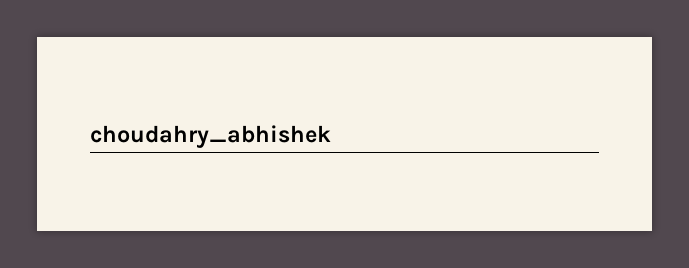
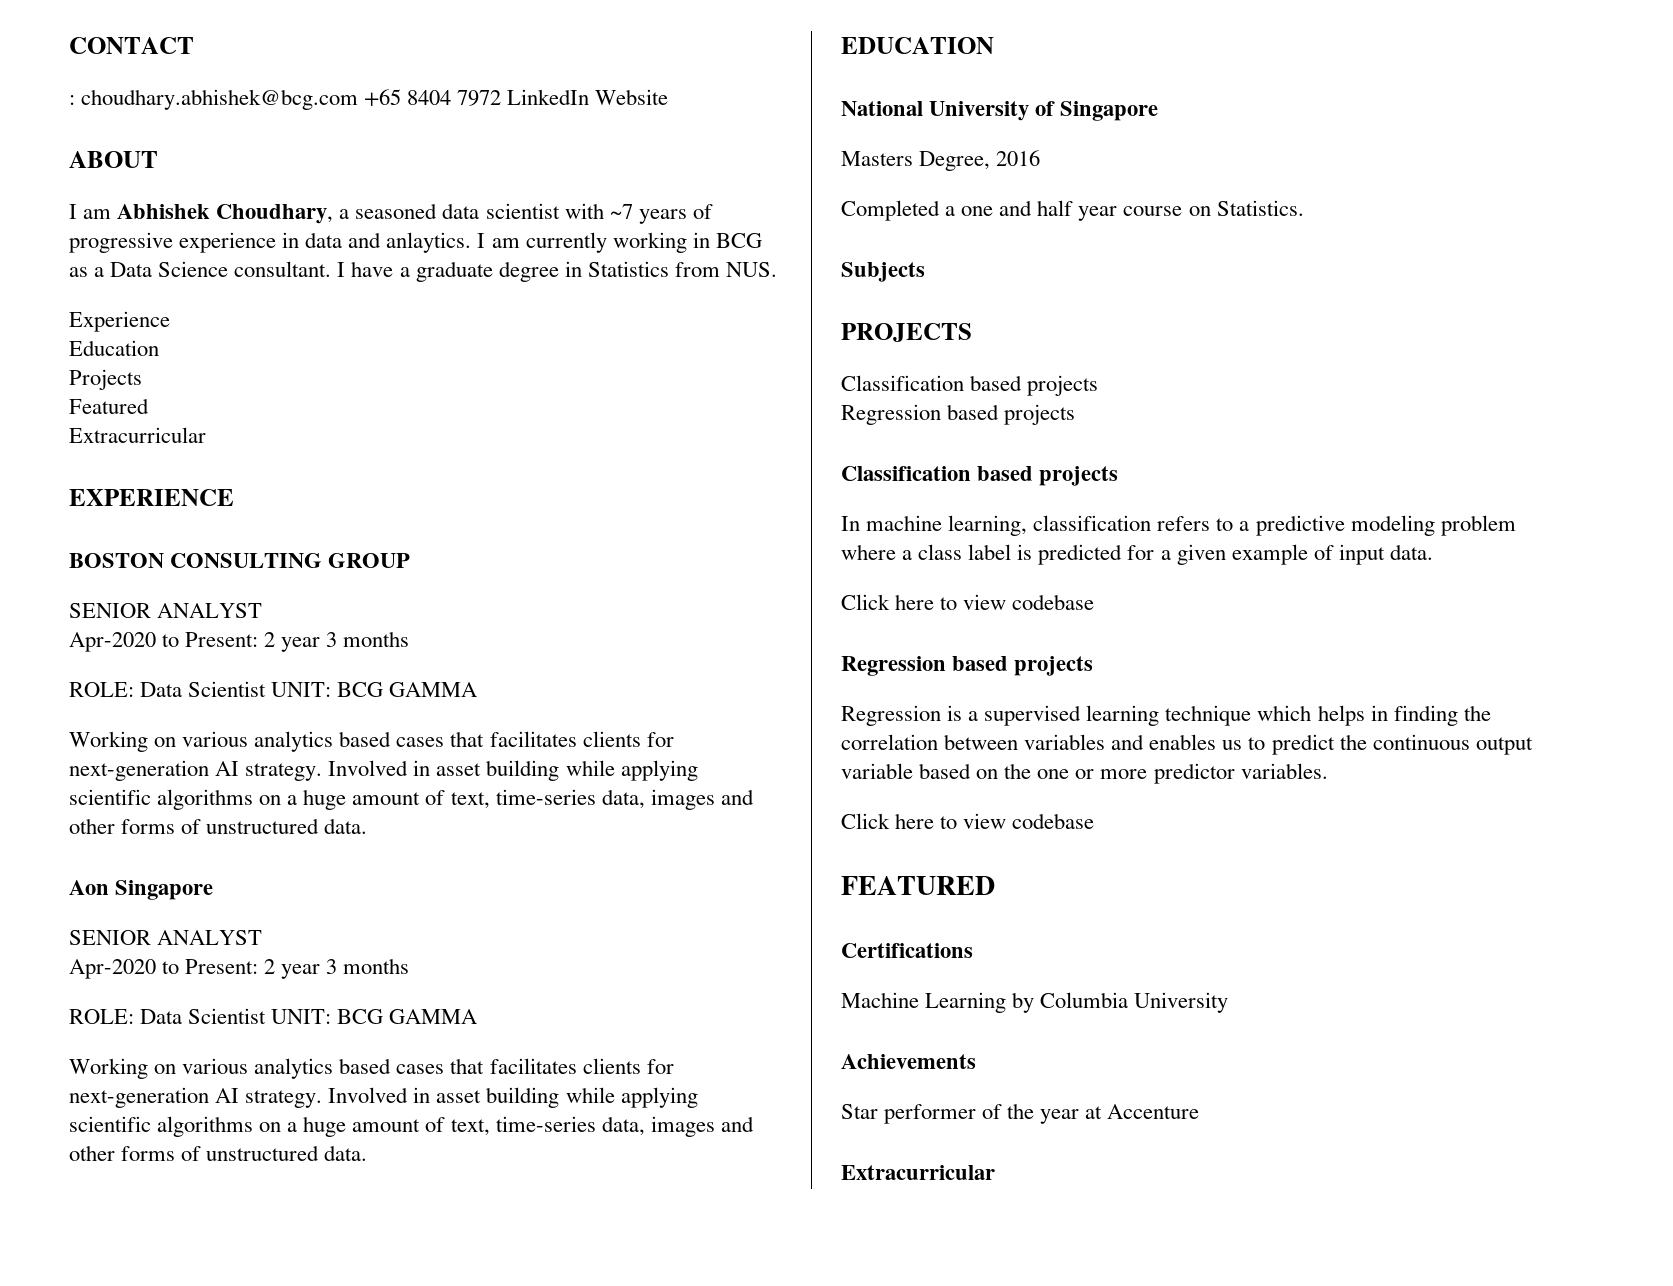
- choudahry_abhishek
+ CONTACT
+ : choudhary.abhishek@bcg.com +65 8404 7972 LinkedIn Website
+ ABOUT
+ I am Abhishek Choudhary, a seasoned data scientist with ~7 years of progressive experience in data and anlaytics. I am currently working in BCG as a Data Science consultant. I have a graduate degree in Statistics from NUS.
+ Experience
+ Education
+ Projects
+ Featured
+ Extracurricular
+ EXPERIENCE
+ BOSTON CONSULTING GROUP
+ SENIOR ANALYST
+ Apr-2020 to Present: 2 year 3 months
+ ROLE: Data Scientist UNIT: BCG GAMMA
+ Working on various analytics based cases that facilitates clients for next-generation AI strategy. Involved in asset building while applying scientific algorithms on a huge amount of text, time-series data, images and other forms of unstructured data.
+ Aon Singapore
+ SENIOR ANALYST
+ Apr-2020 to Present: 2 year 3 months
+ ROLE: Data Scientist UNIT: BCG GAMMA
+ Working on various analytics based cases that facilitates clients for next-generation AI strategy. Involved in asset building while applying scientific algorithms on a huge amount of text, time-series data, images and other forms of unstructured data.
+ EDUCATION
+ National University of Singapore
+ Masters Degree, 2016
+ Completed a one and half year course on Statistics.
+ Subjects
+ PROJECTS
+ Classification based projects
+ Regression based projects
+ Classification based projects
+ In machine learning, classification refers to a predictive modeling problem where a class label is predicted for a given example of input data.
+ Click here to view codebase
+ Regression based projects
+ Regression is a supervised learning technique which helps in finding the correlation between variables and enables us to predict the continuous output variable based on the one or more predictor variables.
+ Click here to view codebase
+ FEATURED
+ Certifications
+ Machine Learning by Columbia University
+ Achievements
+ Star performer of the year at Accenture
+ Extracurricular

